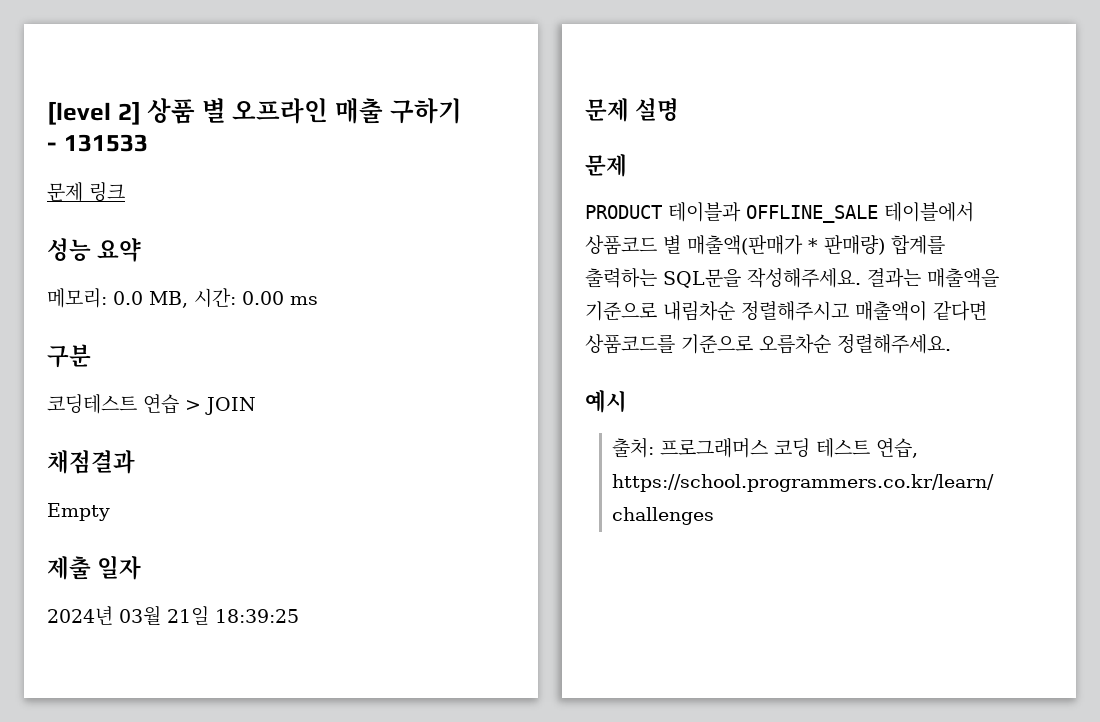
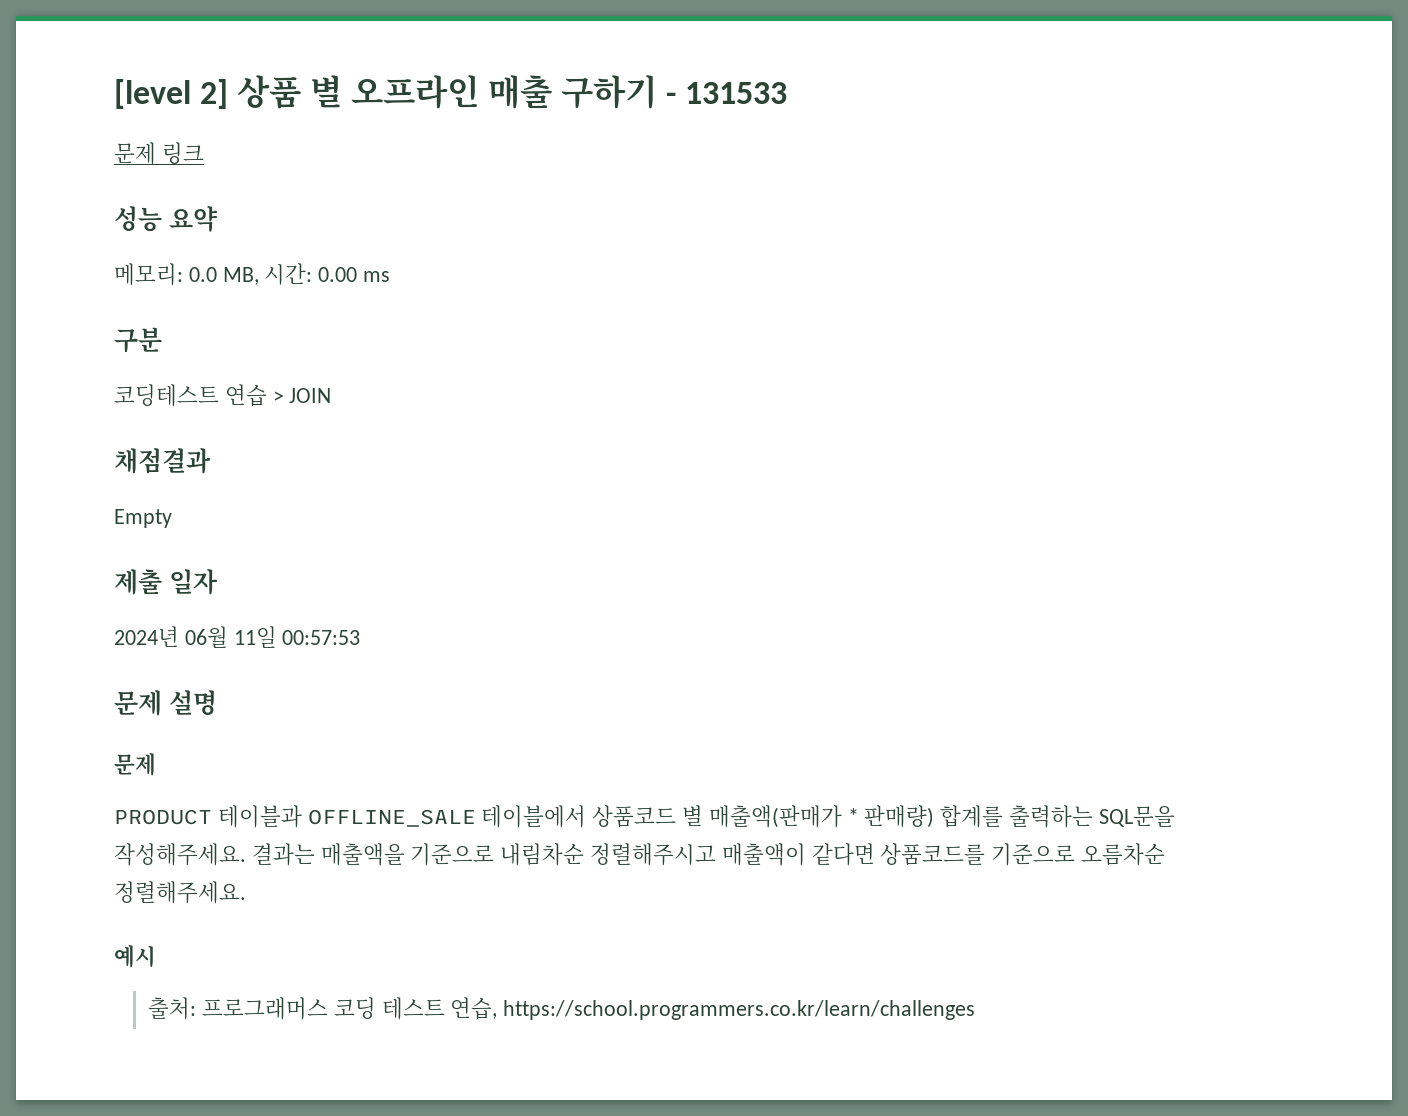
- 2024년 03월 21일 18:39:25
+ 2024년 06월 11일 00:57:53

